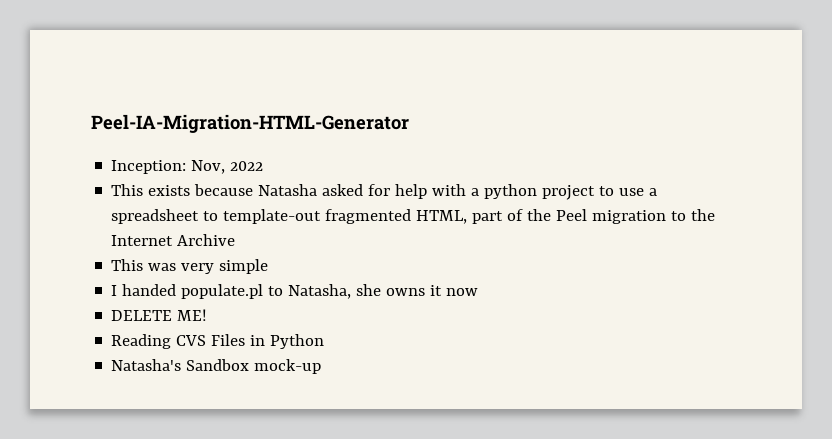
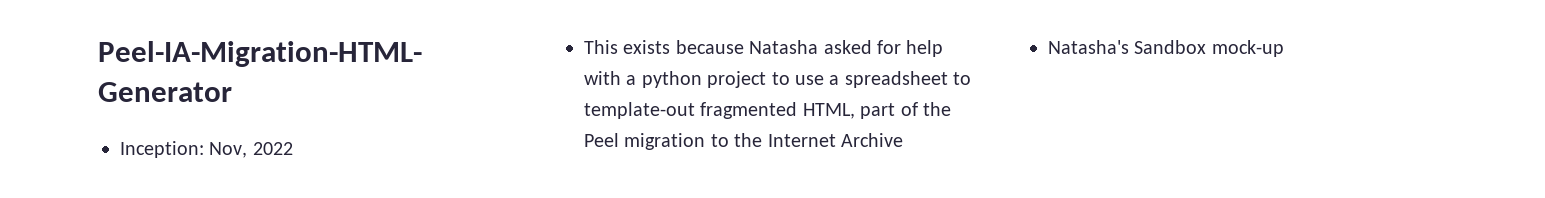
- This was very simple
- I handed populate.pl to Natasha, she owns it now
- DELETE ME!
- Reading CVS Files in Python

